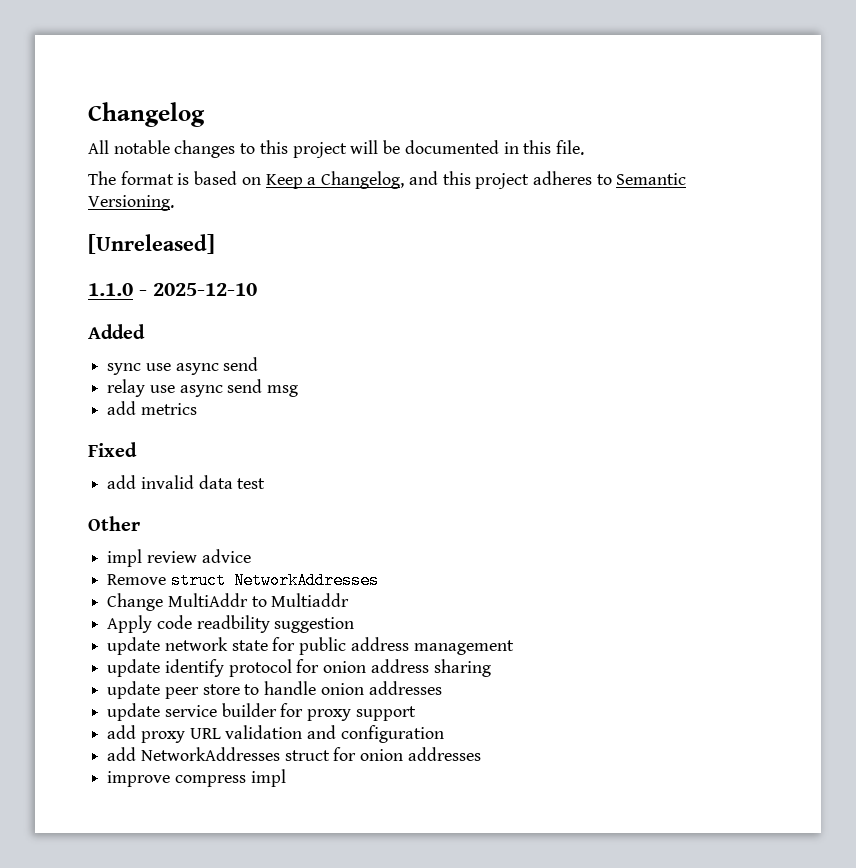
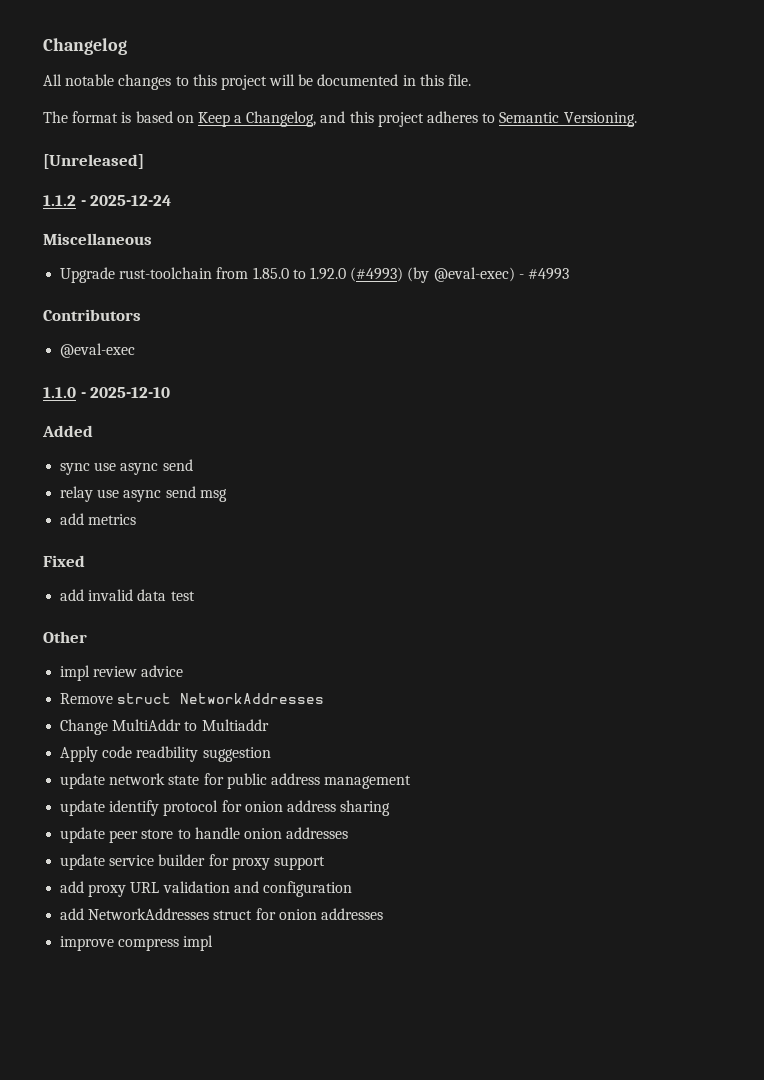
+ 1.1.2 - 2025-12-24
+ Miscellaneous
+ Upgrade rust-toolchain from 1.85.0 to 1.92.0 (#4993) (by @eval-exec) - #4993
+ Contributors
+ @eval-exec

